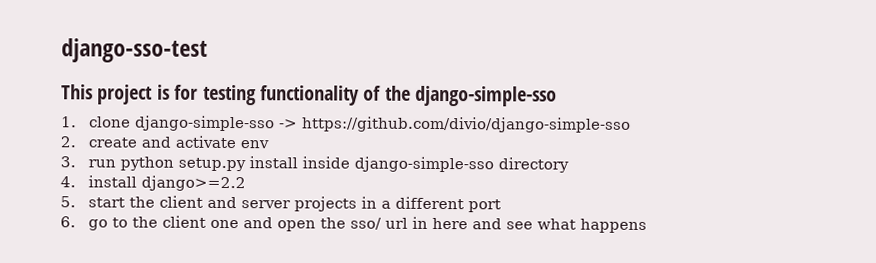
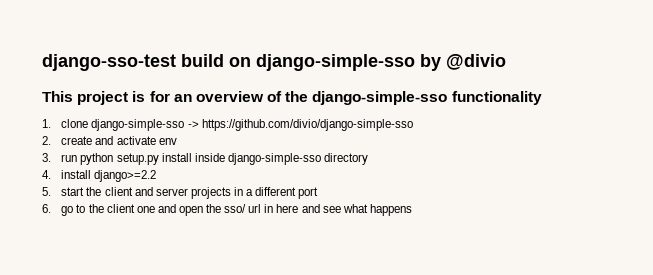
- django-sso-test
+ django-sso-test build on django-simple-sso by @divio
- This project is for testing functionality of the django-simple-sso
+ This project is for an overview of the django-simple-sso functionality

